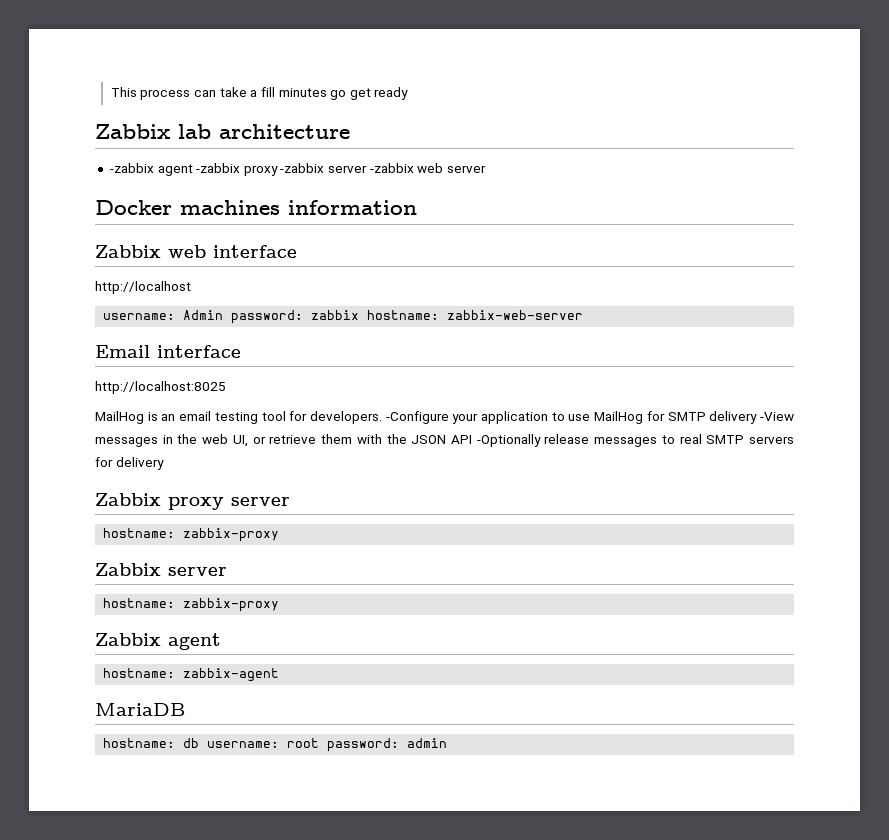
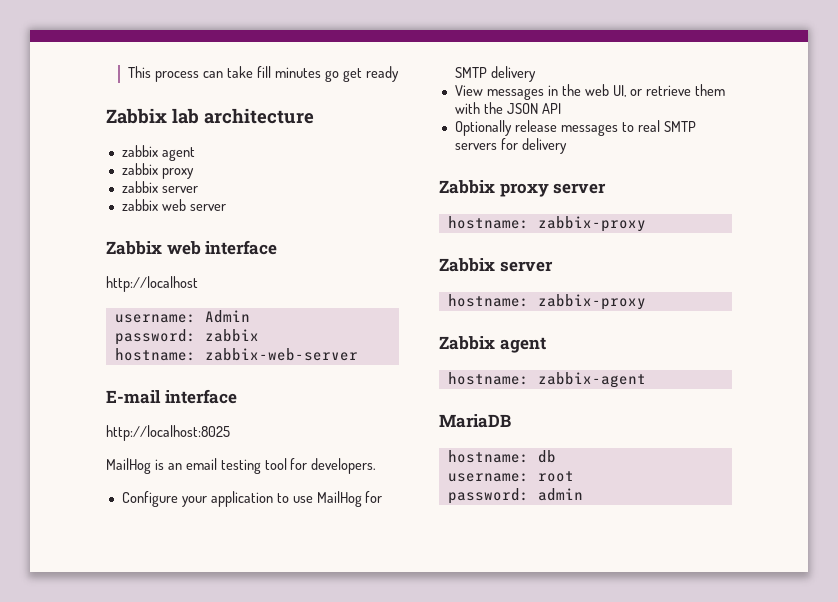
- This process can take a fill minutes go get ready
+ This process can take fill minutes go get ready
- -zabbix agent -zabbix proxy -zabbix server -zabbix web server
+ zabbix agent
+ zabbix proxy
+ zabbix server
+ zabbix web server
- Docker machines information
- username: Admin password: zabbix hostname: zabbix-web-server
+ username: Admin
+ password: zabbix
+ hostname: zabbix-web-server
- Email interface
+ E-mail interface
- MailHog is an email testing tool for developers. -Configure your application to use MailHog for SMTP delivery -View messages in the web UI, or retrieve them with the JSON API -Optionally release messages to real SMTP servers for delivery
+ MailHog is an email testing tool for developers.
+ Configure your application to use MailHog for SMTP delivery
+ View messages in the web UI, or retrieve them with the JSON API
+ Optionally release messages to real SMTP servers for delivery
- hostname: db username: root password: admin
+ hostname: db
+ username: root
+ password: admin

